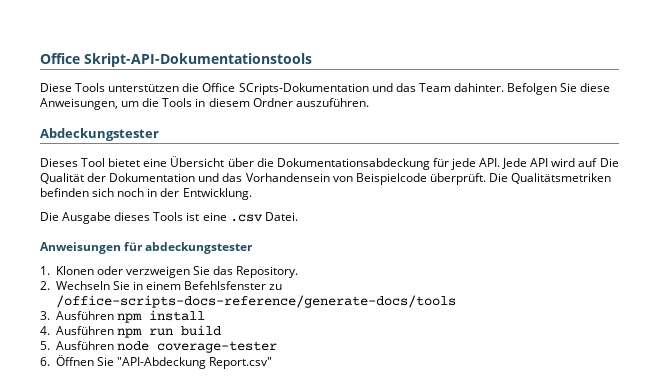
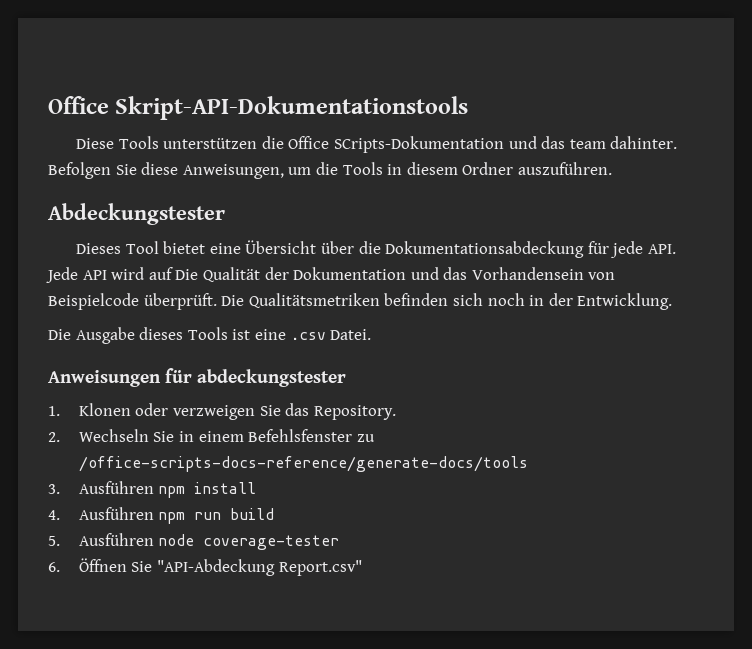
- Diese Tools unterstützen die Office SCripts-Dokumentation und das Team dahinter.
+ Diese Tools unterstützen die Office SCripts-Dokumentation und das team dahinter.

